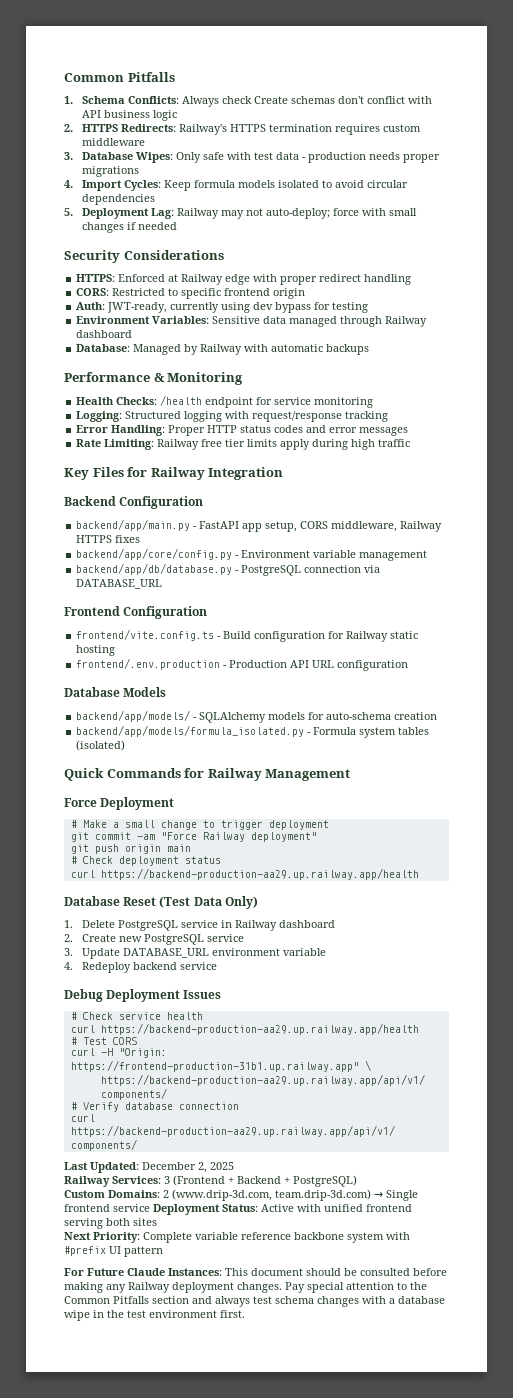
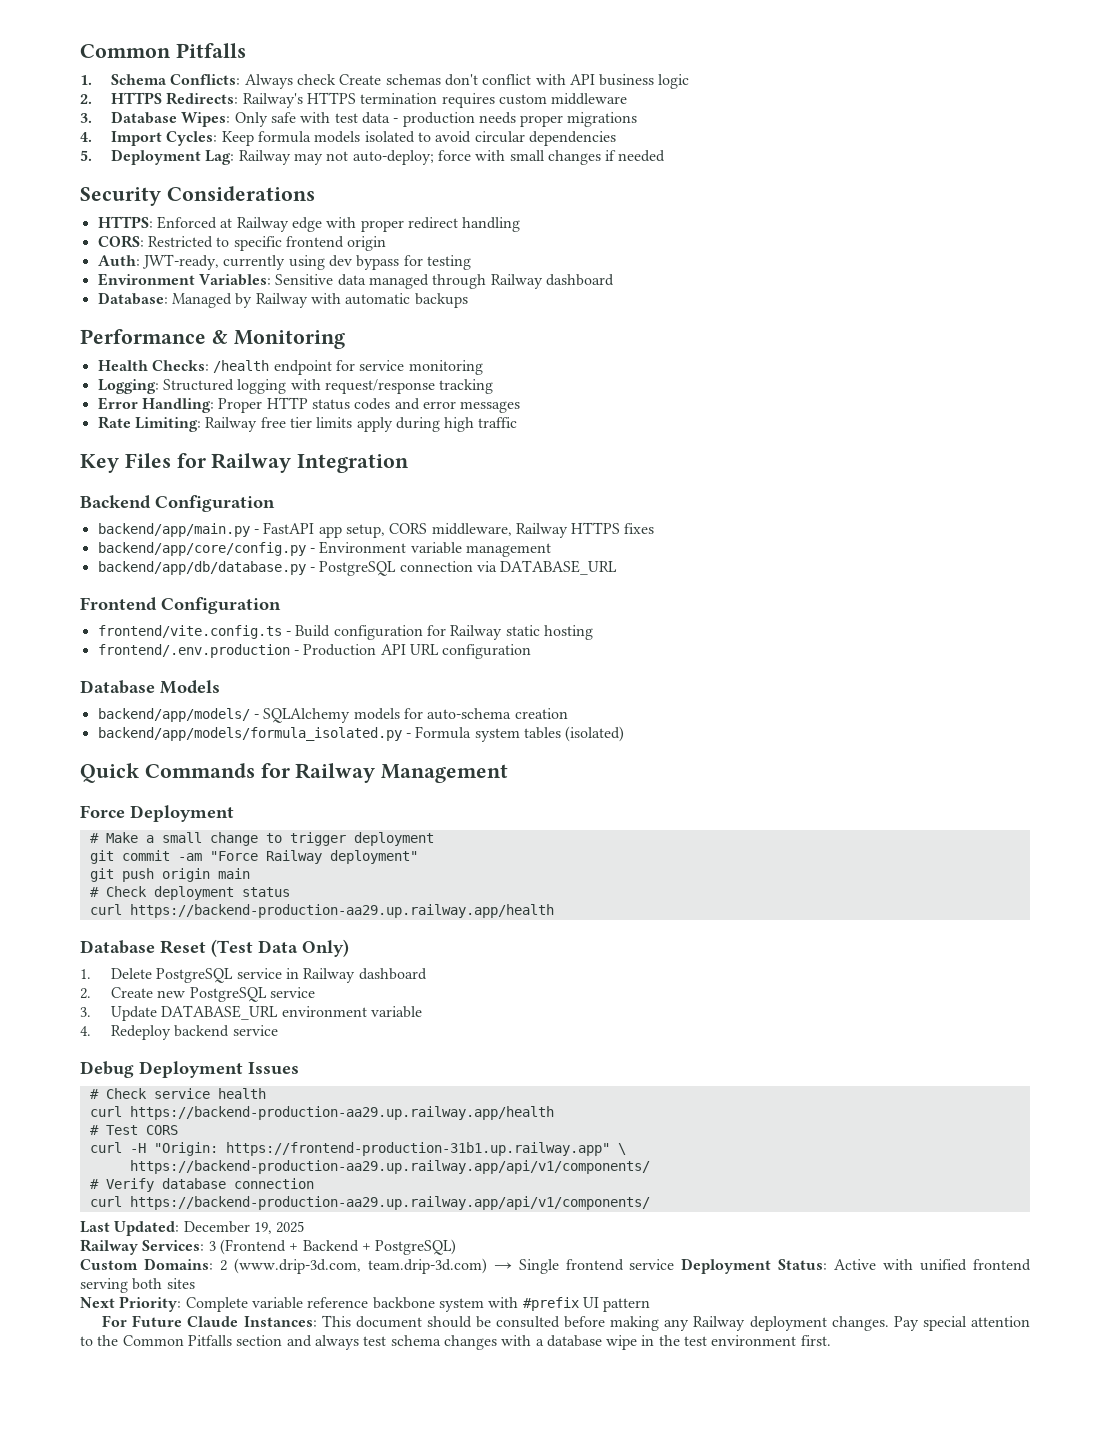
- Last Updated: December 2, 2025
+ Last Updated: December 19, 2025

